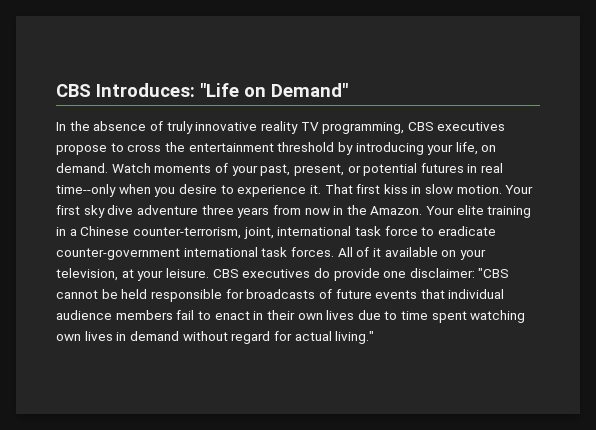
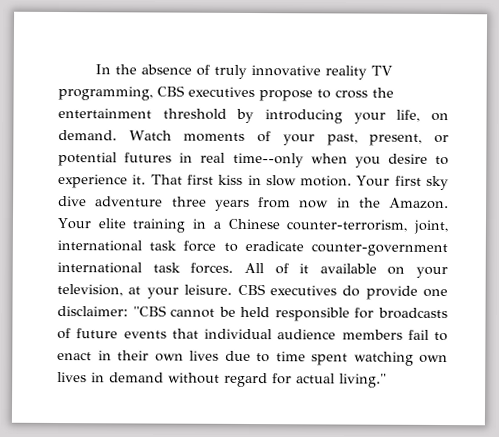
- CBS Introduces: "Life on Demand"

